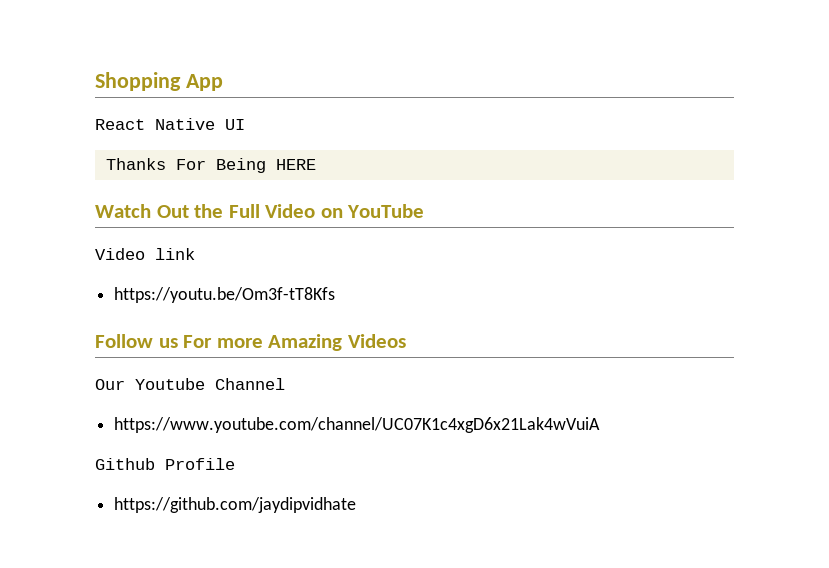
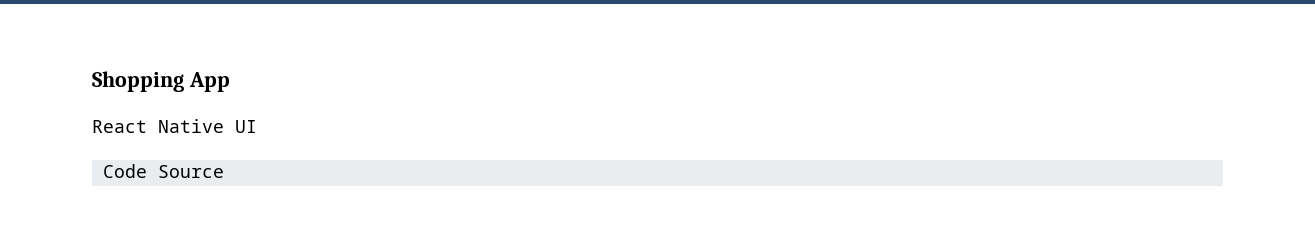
- Thanks For Being HERE
- Watch Out the Full Video on YouTube
- Video link
- https://youtu.be/Om3f-tT8Kfs
- Follow us For more Amazing Videos
- Our Youtube Channel
- https://www.youtube.com/channel/UC07K1c4xgD6x21Lak4wVuiA
- Github Profile
- https://github.com/jaydipvidhate
+ Code Source

